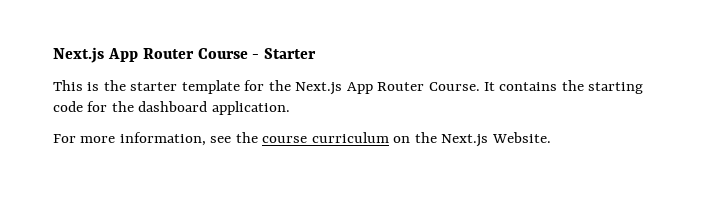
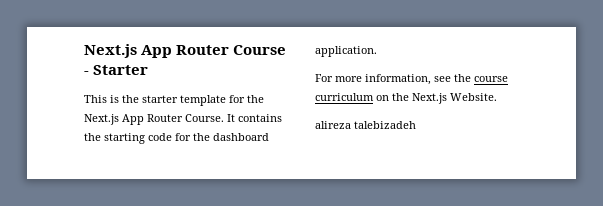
+ alireza talebizadeh

